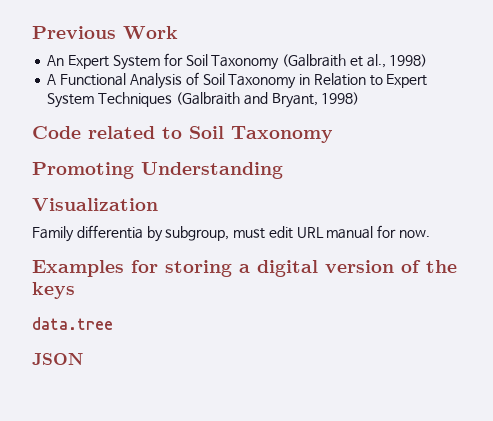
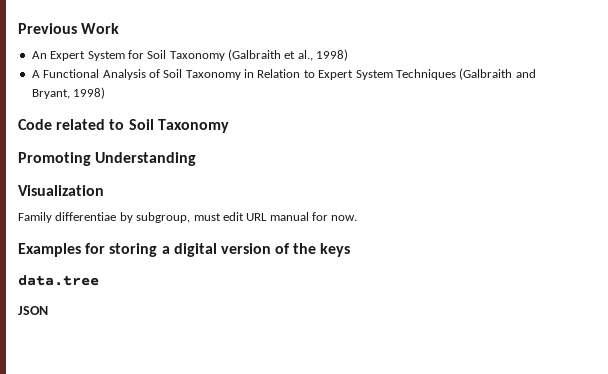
- Family differentia by subgroup, must edit URL manual for now.
+ Family differentiae by subgroup, must edit URL manual for now.

